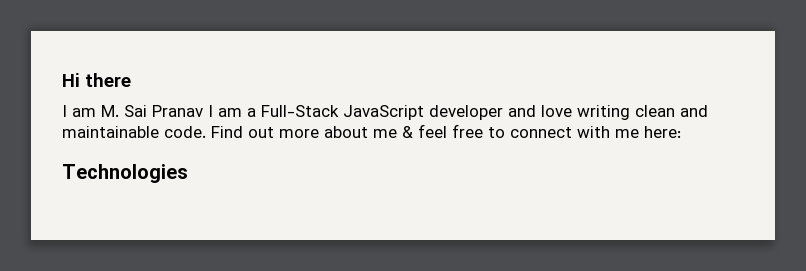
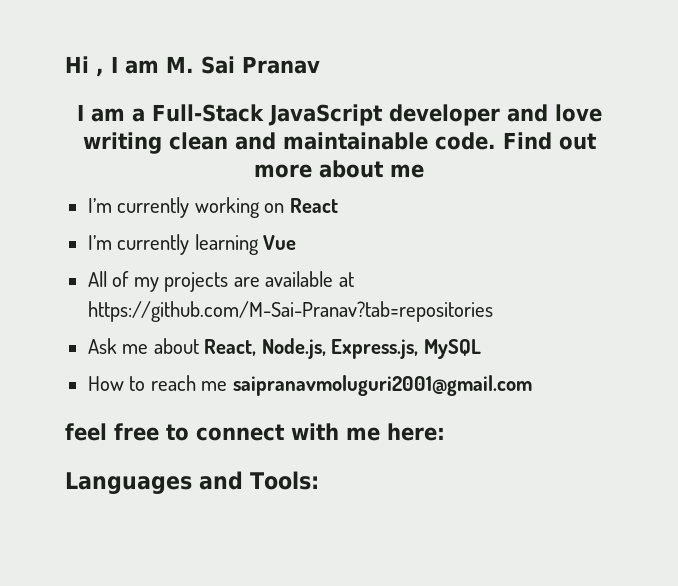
- Hi there
- I am M. Sai Pranav I am a Full-Stack JavaScript developer and love writing clean and maintainable code.
+ Hi , I am M. Sai Pranav
+ I am a Full-Stack JavaScript developer and love writing clean and maintainable code.
- Find out more about me & feel free to connect with me here:
+ Find out more about me
+ I’m currently working on React
+ I’m currently learning Vue
+ All of my projects are available at https://github.com/M-Sai-Pranav?tab=repositories
+ Ask me about React, Node.js, Express.js, MySQL
+ How to reach me saipranavmoluguri2001@gmail.com
+ feel free to connect with me here:
- Technologies
+ Languages and Tools:

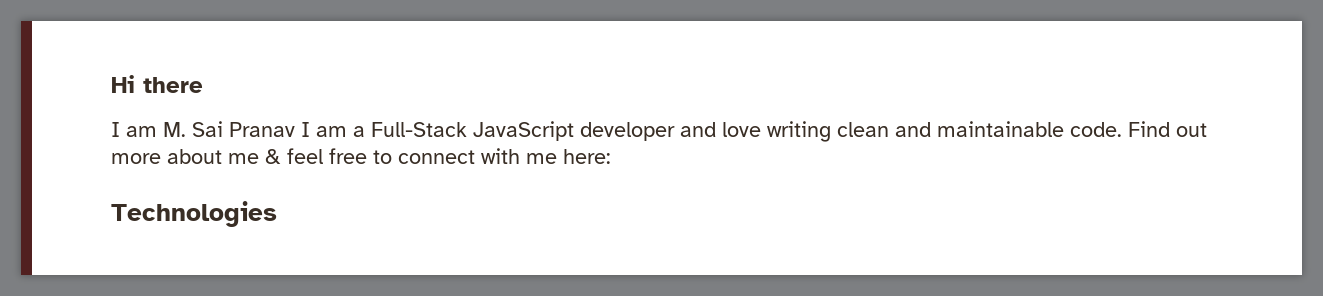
- Hi , I am M. Sai Pranav
- I am a Full-Stack JavaScript developer and love writing clean and maintainable code.
+ Hi there
+ I am M. Sai Pranav I am a Full-Stack JavaScript developer and love writing clean and maintainable code.
- Find out more about me
- I’m currently working on React
- I’m currently learning Vue
- All of my projects are available at https://github.com/M-Sai-Pranav?tab=repositories
- Ask me about React, Node.js, Express.js, MySQL
- How to reach me saipranavmoluguri2001@gmail.com
- feel free to connect with me here:
+ Find out more about me & feel free to connect with me here:
- Languages and Tools:
+ Technologies

